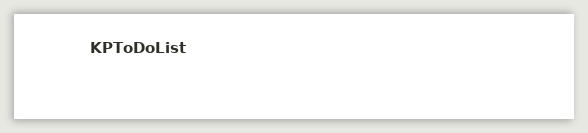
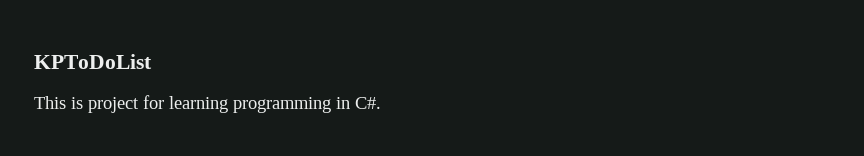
+ This is project for learning programming in C#.

